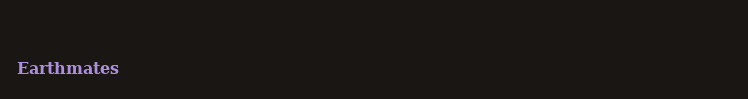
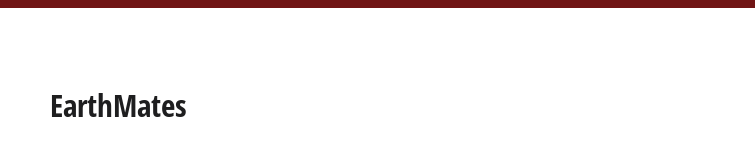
- Earthmates
+ EarthMates

